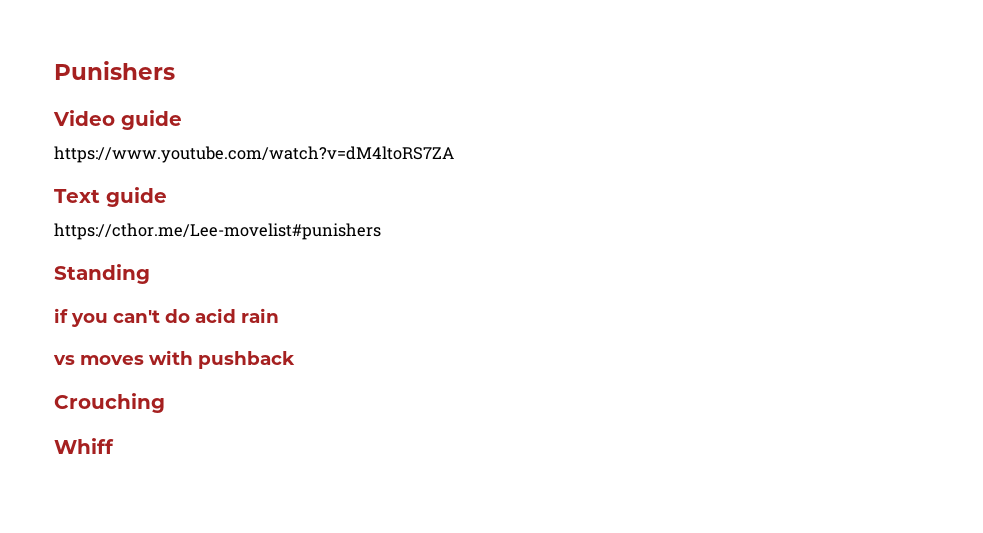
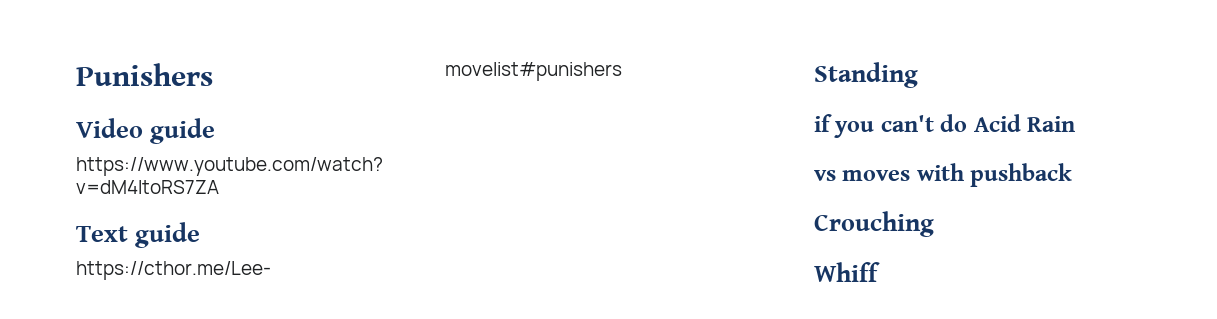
- if you can't do acid rain
+ if you can't do Acid Rain

